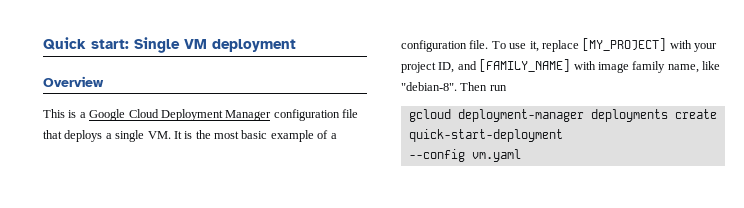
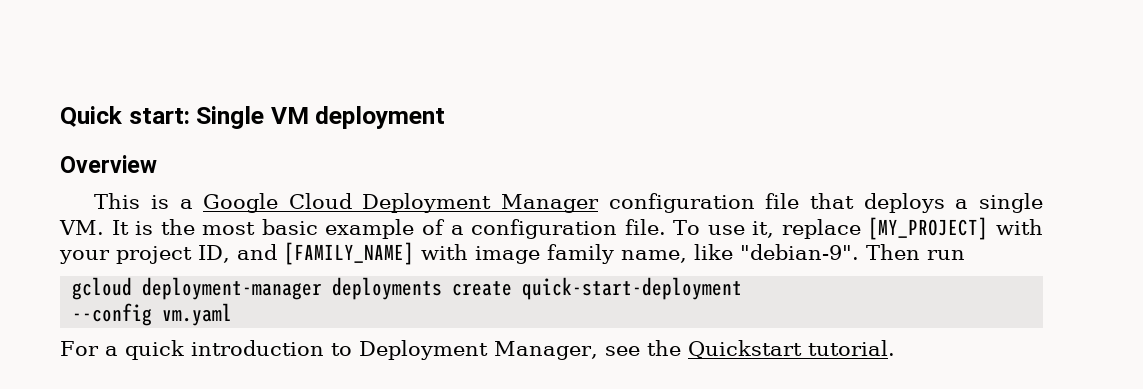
- To use it, replace [MY_PROJECT] with your project ID, and [FAMILY_NAME] with image family name, like "debian-8".
+ To use it, replace [MY_PROJECT] with your project ID, and [FAMILY_NAME] with image family name, like "debian-9".
+ For a quick introduction to Deployment Manager, see the Quickstart tutorial.

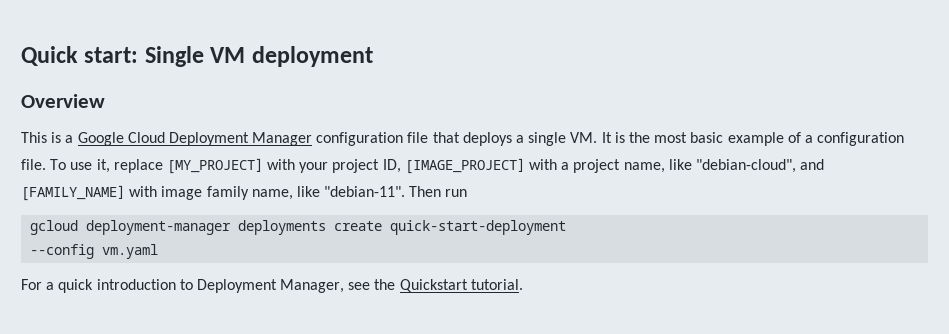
- To use it, replace [MY_PROJECT] with your project ID, and [FAMILY_NAME] with image family name, like "debian-9".
+ To use it, replace [MY_PROJECT] with your project ID, [IMAGE_PROJECT] with a project name, like "debian-cloud", and [FAMILY_NAME] with image family name, like "debian-11".

